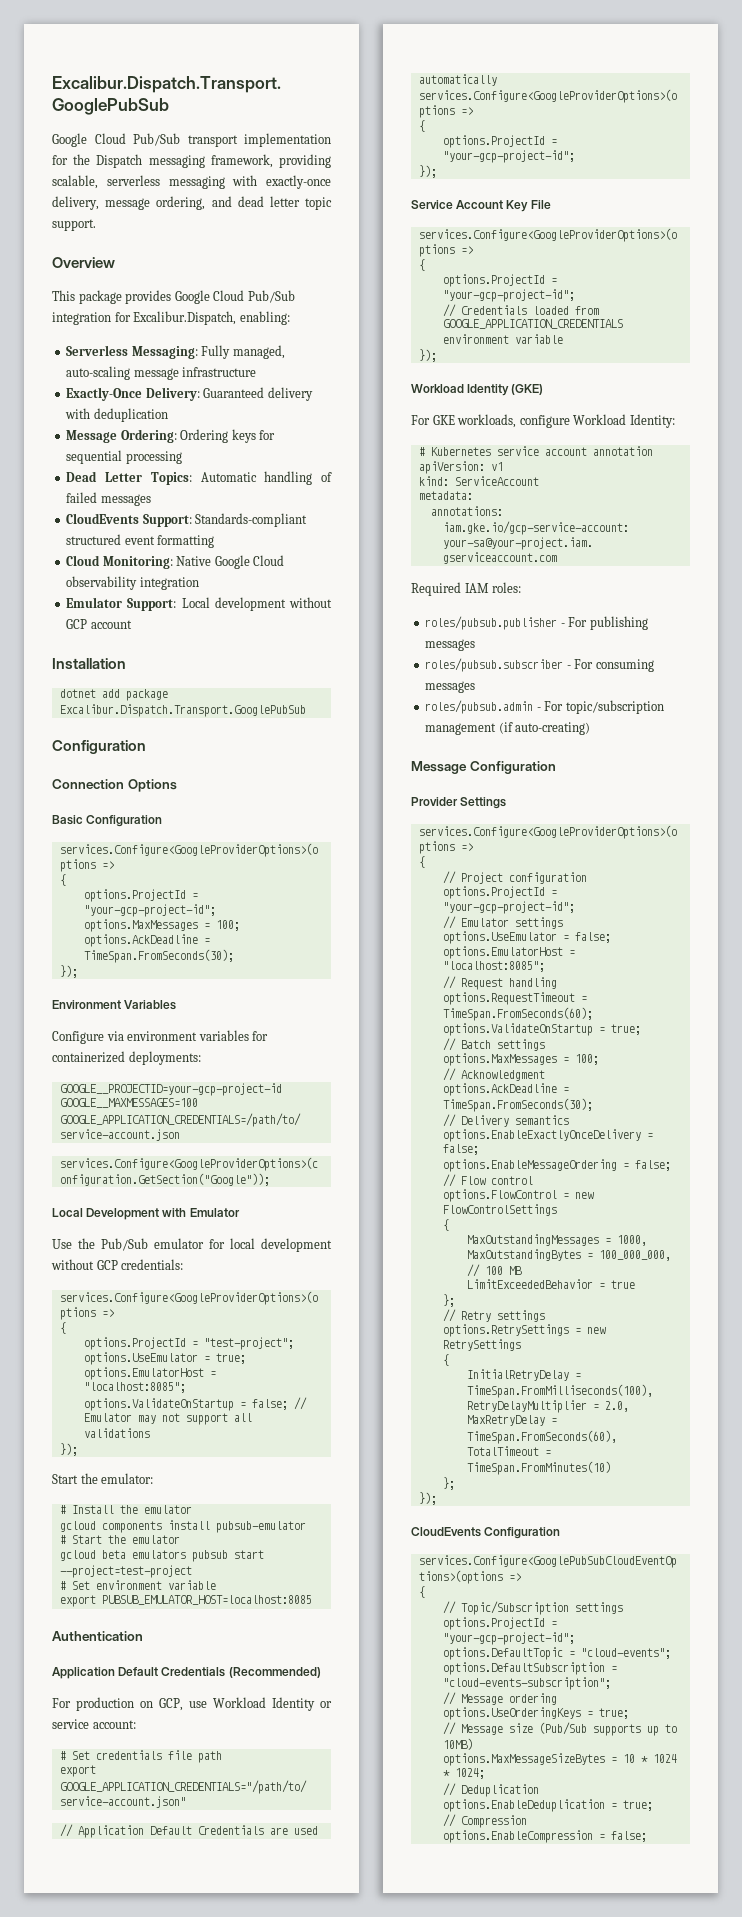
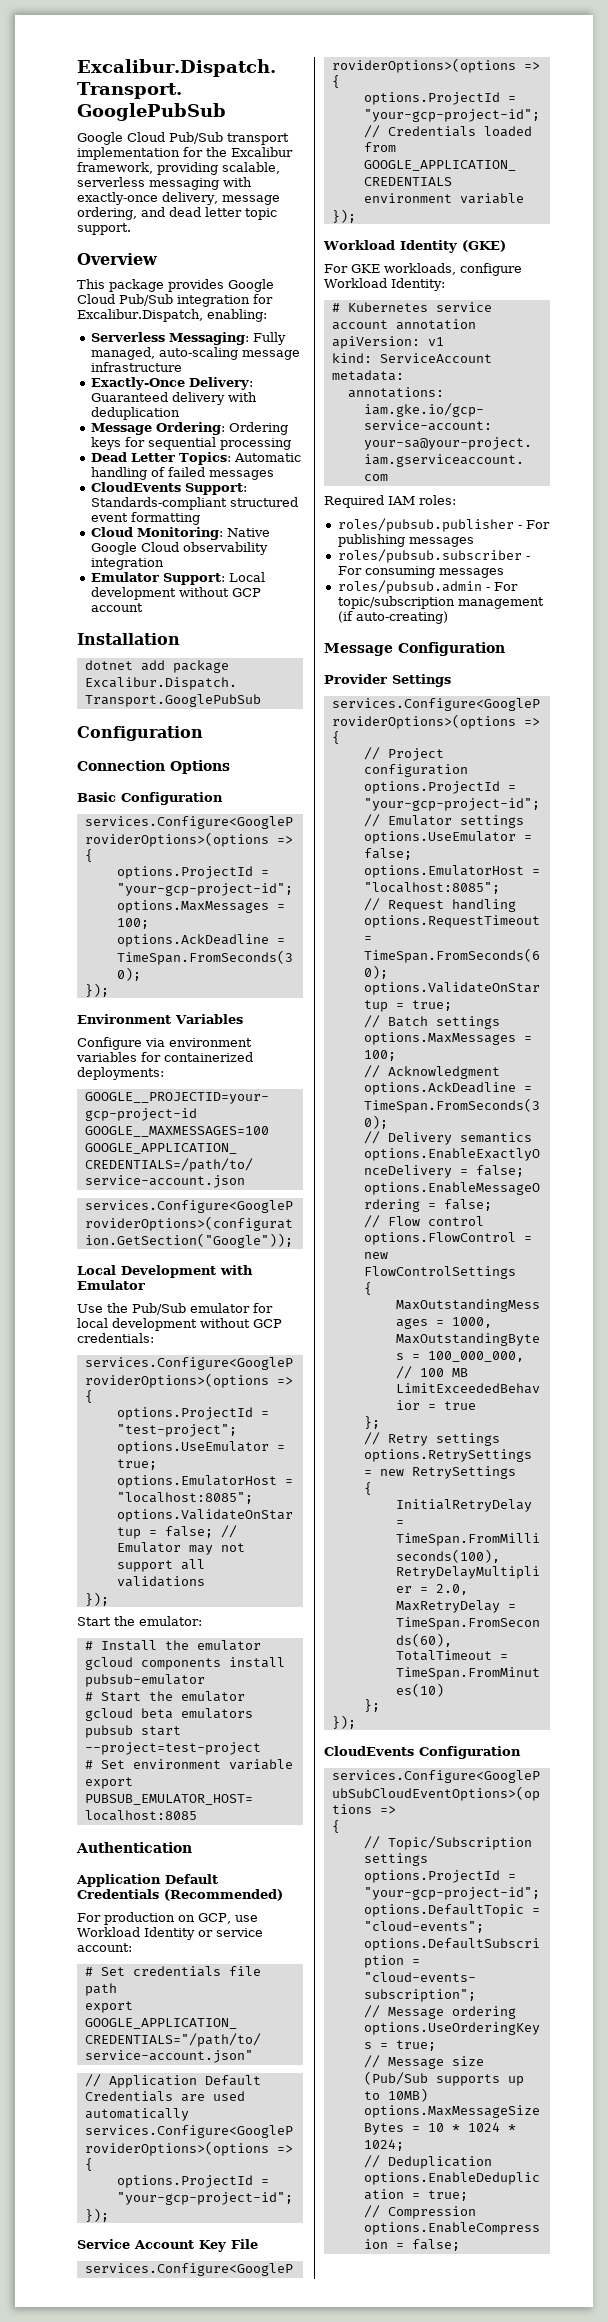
- Google Cloud Pub/Sub transport implementation for the Dispatch messaging framework, providing scalable, serverless messaging with exactly-once delivery, message ordering, and dead letter topic support.
+ Google Cloud Pub/Sub transport implementation for the Excalibur framework, providing scalable, serverless messaging with exactly-once delivery, message ordering, and dead letter topic support.

